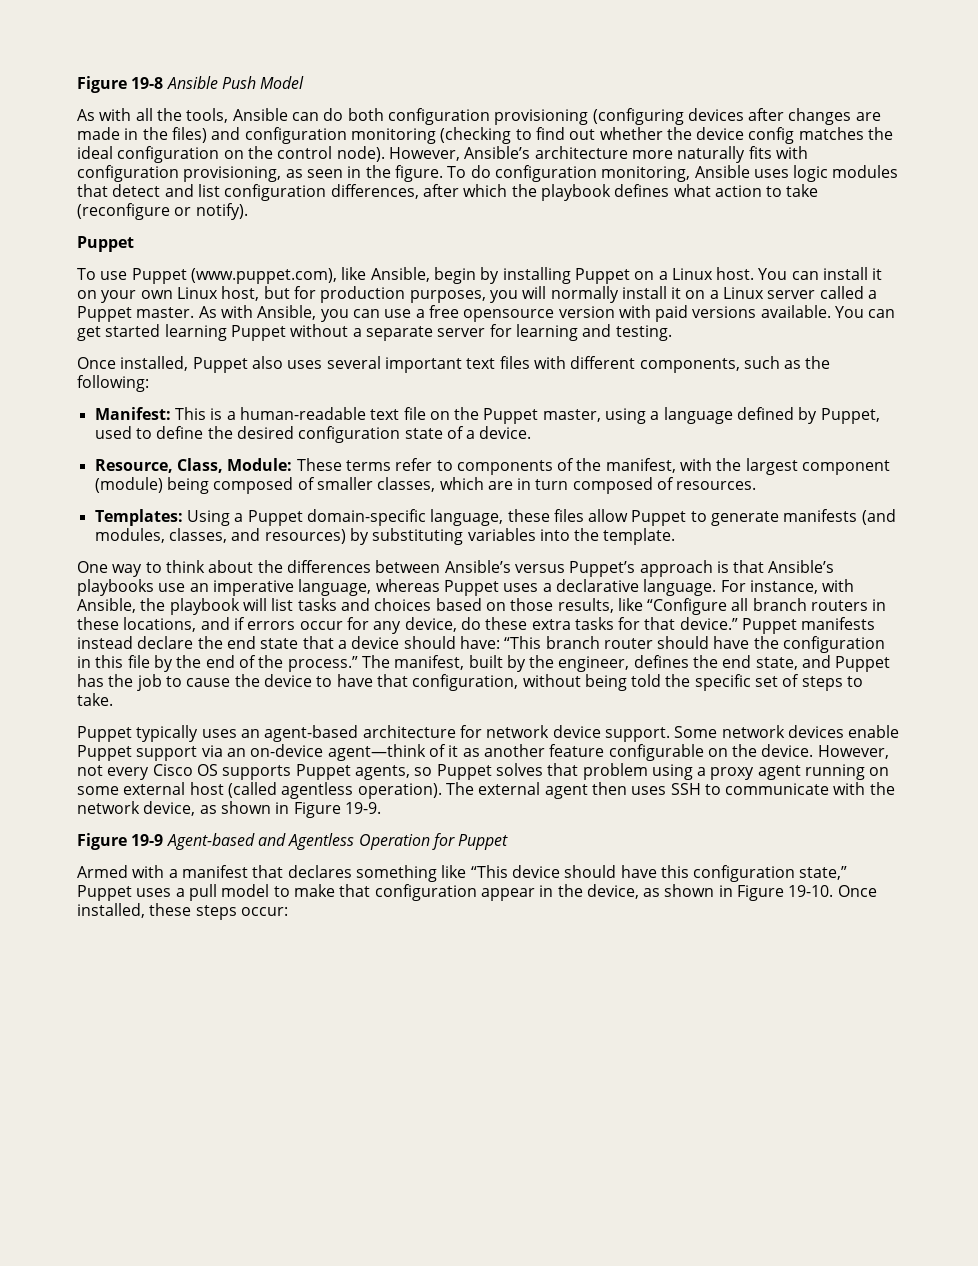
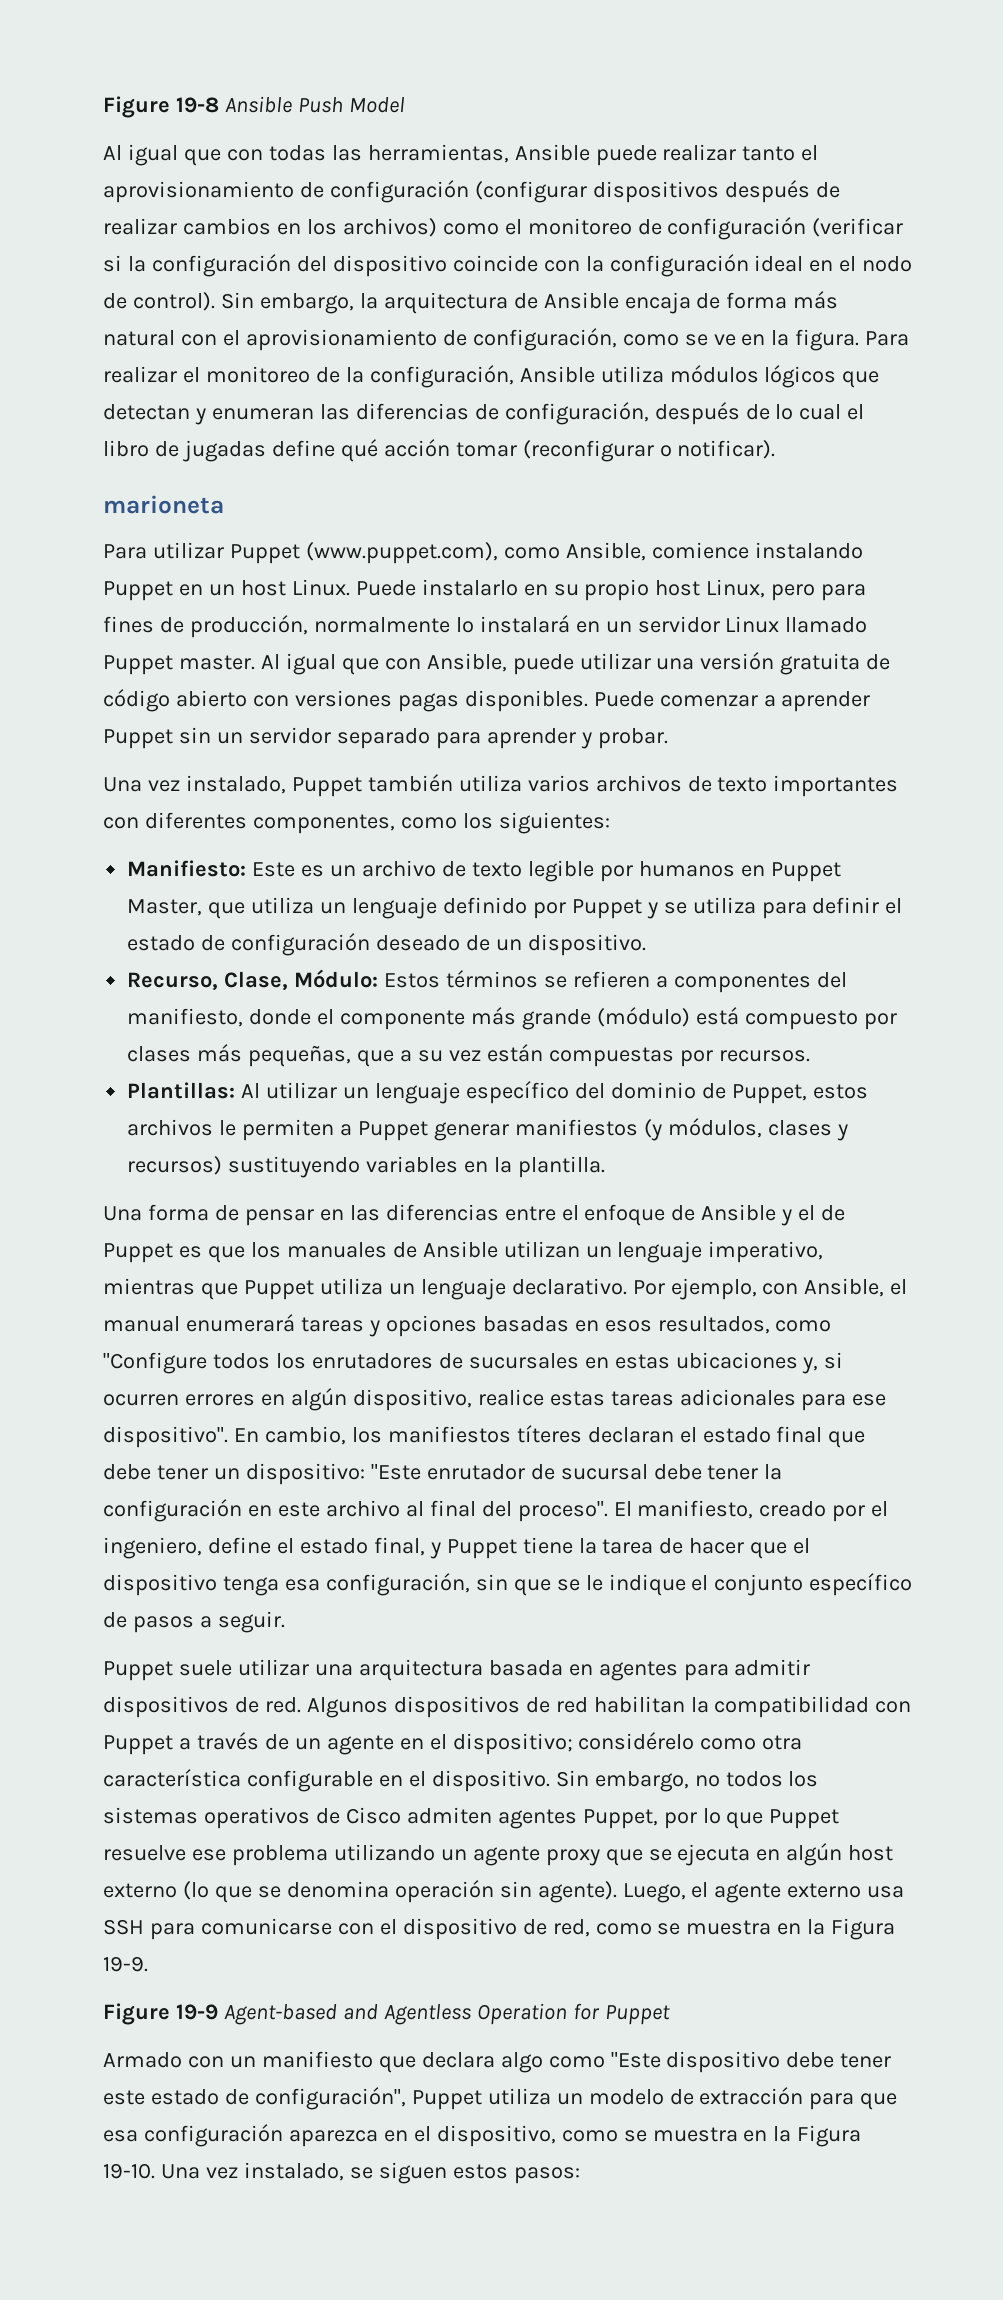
- As with all the tools, Ansible can do both configuration provisioning (configuring devices after changes are made in the files) and configuration monitoring (checking to find out whether the device config matches the ideal configuration on the control node). However, Ansible’s architecture more naturally fits with configuration provisioning, as seen in the figure. To do configuration monitoring, Ansible uses logic modules that detect and list configuration differences, after which the playbook defines what action to take (reconfigure or notify).
- Puppet
- To use Puppet (www.puppet.com), like Ansible, begin by installing Puppet on a Linux host. You can install it on your own Linux host, but for production purposes, you will normally install it on a Linux server called a Puppet master. As with Ansible, you can use a free opensource version with paid versions available. You can get started learning Puppet without a separate server for learning and testing.
- Once installed, Puppet also uses several important text files with different components, such as the following:
- Manifest: This is a human-readable text file on the Puppet master, using a language defined by Puppet, used to define the desired configuration state of a device.
- Resource, Class, Module: These terms refer to components of the manifest, with the largest component (module) being composed of smaller classes, which are in turn composed of resources.
- Templates: Using a Puppet domain-specific language, these files allow Puppet to generate manifests (and modules, classes, and resources) by substituting variables into the template.
- One way to think about the differences between Ansible’s versus Puppet’s approach is that Ansible’s playbooks use an imperative language, whereas Puppet uses a declarative language. For instance, with Ansible, the playbook will list tasks and choices based on those results, like “Configure all branch routers in these locations, and if errors occur for any device, do these extra tasks for that device.” Puppet manifests instead declare the end state that a device should have: “This branch router should have the configuration in this file by the end of the process.” The manifest, built by the engineer, defines the end state, and Puppet has the job to cause the device to have that configuration, without being told the specific set of steps to take.
- Puppet typically uses an agent-based architecture for network device support. Some network devices enable Puppet support via an on-device agent—think of it as another feature configurable on the device. However, not every Cisco OS supports Puppet agents, so Puppet solves that problem using a proxy agent running on some external host (called agentless operation). The external agent then uses SSH to communicate with the network device, as shown in Figure 19-9.
+ Al igual que con todas las herramientas, Ansible puede realizar tanto el aprovisionamiento de configuración (configurar dispositivos después de realizar cambios en los archivos) como el monitoreo de configuración (verificar si la configuración del dispositivo coincide con la configuración ideal en el nodo de control). Sin embargo, la arquitectura de Ansible encaja de forma más natural con el aprovisionamiento de configuración, como se ve en la figura. Para realizar el monitoreo de la configuración, Ansible utiliza módulos lógicos que detectan y enumeran las diferencias de configuración, después de lo cual el libro de jugadas define qué acción tomar (reconfigurar o notificar).
+ marioneta
+ Para utilizar Puppet (www.puppet.com), como Ansible, comience instalando Puppet en un host Linux. Puede instalarlo en su propio host Linux, pero para fines de producción, normalmente lo instalará en un servidor Linux llamado Puppet master. Al igual que con Ansible, puede utilizar una versión gratuita de código abierto con versiones pagas disponibles. Puede comenzar a aprender Puppet sin un servidor separado para aprender y probar.
+ Una vez instalado, Puppet también utiliza varios archivos de texto importantes con diferentes componentes, como los siguientes:
+ Manifiesto: Este es un archivo de texto legible por humanos en Puppet Master, que utiliza un lenguaje definido por Puppet y se utiliza para definir el estado de configuración deseado de un dispositivo.
+ Recurso, Clase, Módulo: Estos términos se refieren a componentes del manifiesto, donde el componente más grande (módulo) está compuesto por clases más pequeñas, que a su vez están compuestas por recursos.
+ Plantillas: Al utilizar un lenguaje específico del dominio de Puppet, estos archivos le permiten a Puppet generar manifiestos (y módulos, clases y recursos) sustituyendo variables en la plantilla.
+ Una forma de pensar en las diferencias entre el enfoque de Ansible y el de Puppet es que los manuales de Ansible utilizan un lenguaje imperativo, mientras que Puppet utiliza un lenguaje declarativo. Por ejemplo, con Ansible, el manual enumerará tareas y opciones basadas en esos resultados, como "Configure todos los enrutadores de sucursales en estas ubicaciones y, si ocurren errores en algún dispositivo, realice estas tareas adicionales para ese dispositivo". En cambio, los manifiestos títeres declaran el estado final que debe tener un dispositivo: "Este enrutador de sucursal debe tener la configuración en este archivo al final del proceso". El manifiesto, creado por el ingeniero, define el estado final, y Puppet tiene la tarea de hacer que el dispositivo tenga esa configuración, sin que se le indique el conjunto específico de pasos a seguir.
+ Puppet suele utilizar una arquitectura basada en agentes para admitir dispositivos de red. Algunos dispositivos de red habilitan la compatibilidad con Puppet a través de un agente en el dispositivo; considérelo como otra característica configurable en el dispositivo. Sin embargo, no todos los sistemas operativos de Cisco admiten agentes Puppet, por lo que Puppet resuelve ese problema utilizando un agente proxy que se ejecuta en algún host externo (lo que se denomina operación sin agente). Luego, el agente externo usa SSH para comunicarse con el dispositivo de red, como se muestra en la Figura 19-9.
- Armed with a manifest that declares something like “This device should have this configuration state,” Puppet uses a pull model to make that configuration appear in the device, as shown in Figure 19-10. Once installed, these steps occur:
+ Armado con un manifiesto que declara algo como "Este dispositivo debe tener este estado de configuración", Puppet utiliza un modelo de extracción para que esa configuración aparezca en el dispositivo, como se muestra en la Figura 19-10. Una vez instalado, se siguen estos pasos:

